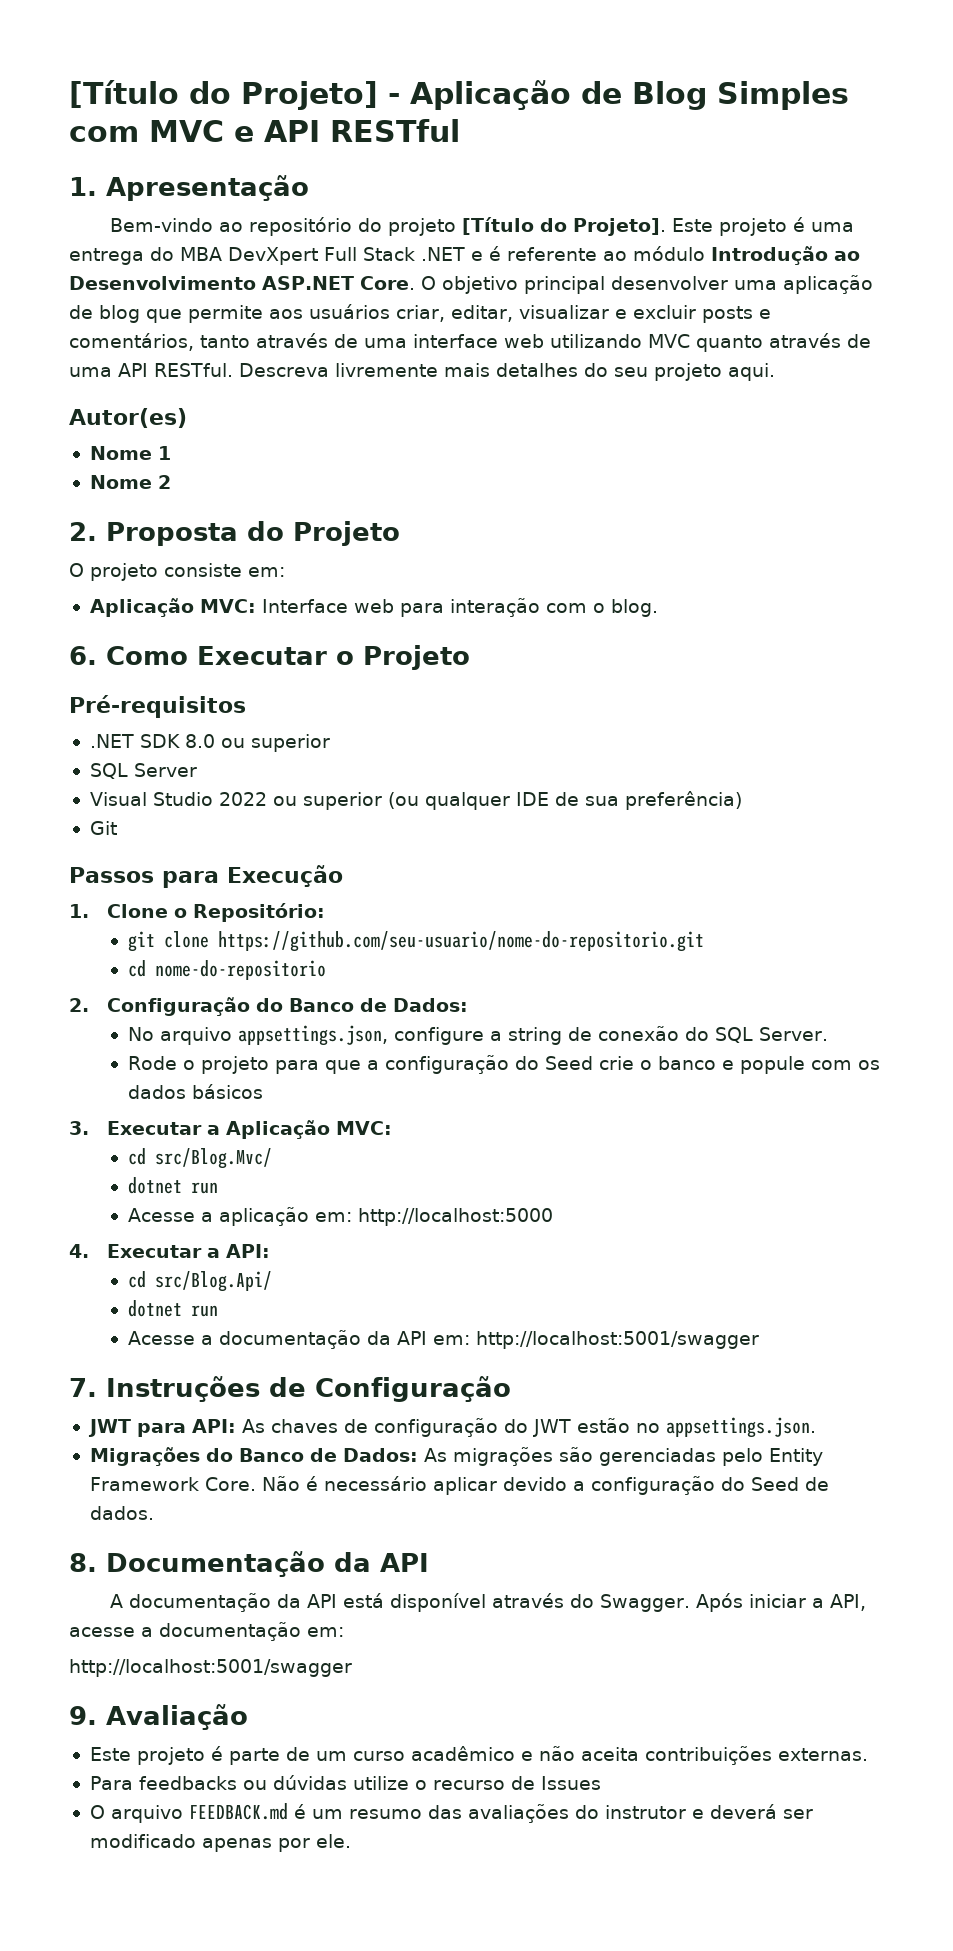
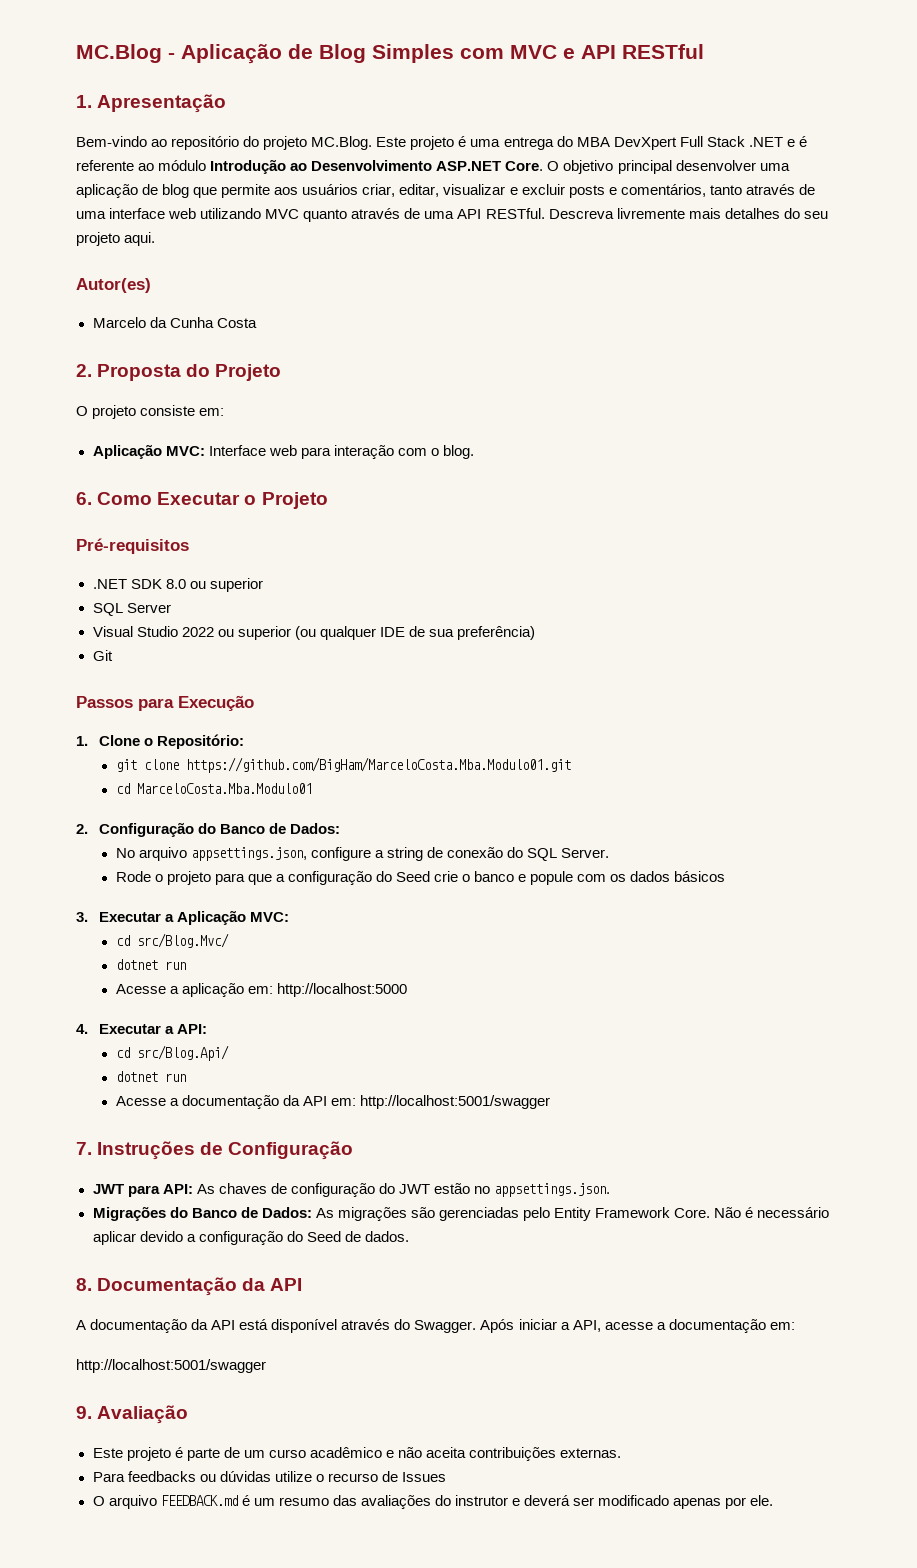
- [Título do Projeto] - Aplicação de Blog Simples com MVC e API RESTful
+ MC.Blog - Aplicação de Blog Simples com MVC e API RESTful
- Bem-vindo ao repositório do projeto [Título do Projeto]. Este projeto é uma entrega do MBA DevXpert Full Stack .NET e é referente ao módulo Introdução ao Desenvolvimento ASP.NET Core.
+ Bem-vindo ao repositório do projeto MC.Blog. Este projeto é uma entrega do MBA DevXpert Full Stack .NET e é referente ao módulo Introdução ao Desenvolvimento ASP.NET Core.
- Nome 1
- Nome 2
+ Marcelo da Cunha Costa
- git clone https://github.com/seu-usuario/nome-do-repositorio.git
- cd nome-do-repositorio
+ git clone https://github.com/BigHam/MarceloCosta.Mba.Modulo01.git
+ cd MarceloCosta.Mba.Modulo01

